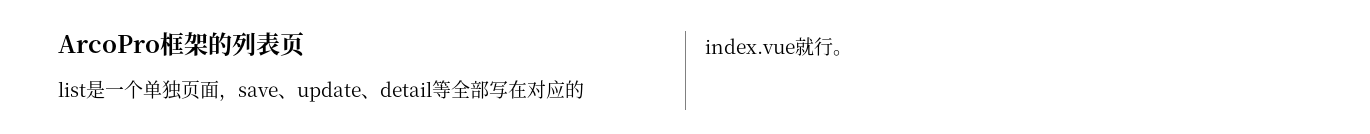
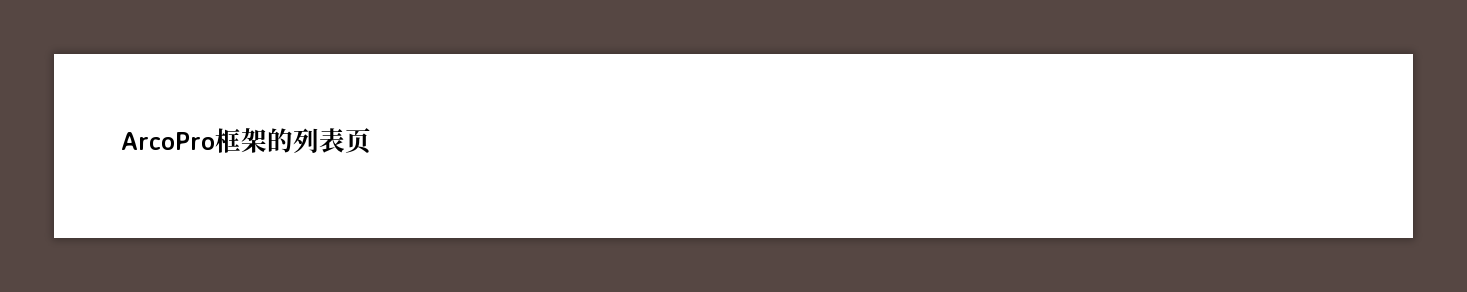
- list是一个单独页面，save、update、detail等全部写在对应的index.vue就行。

